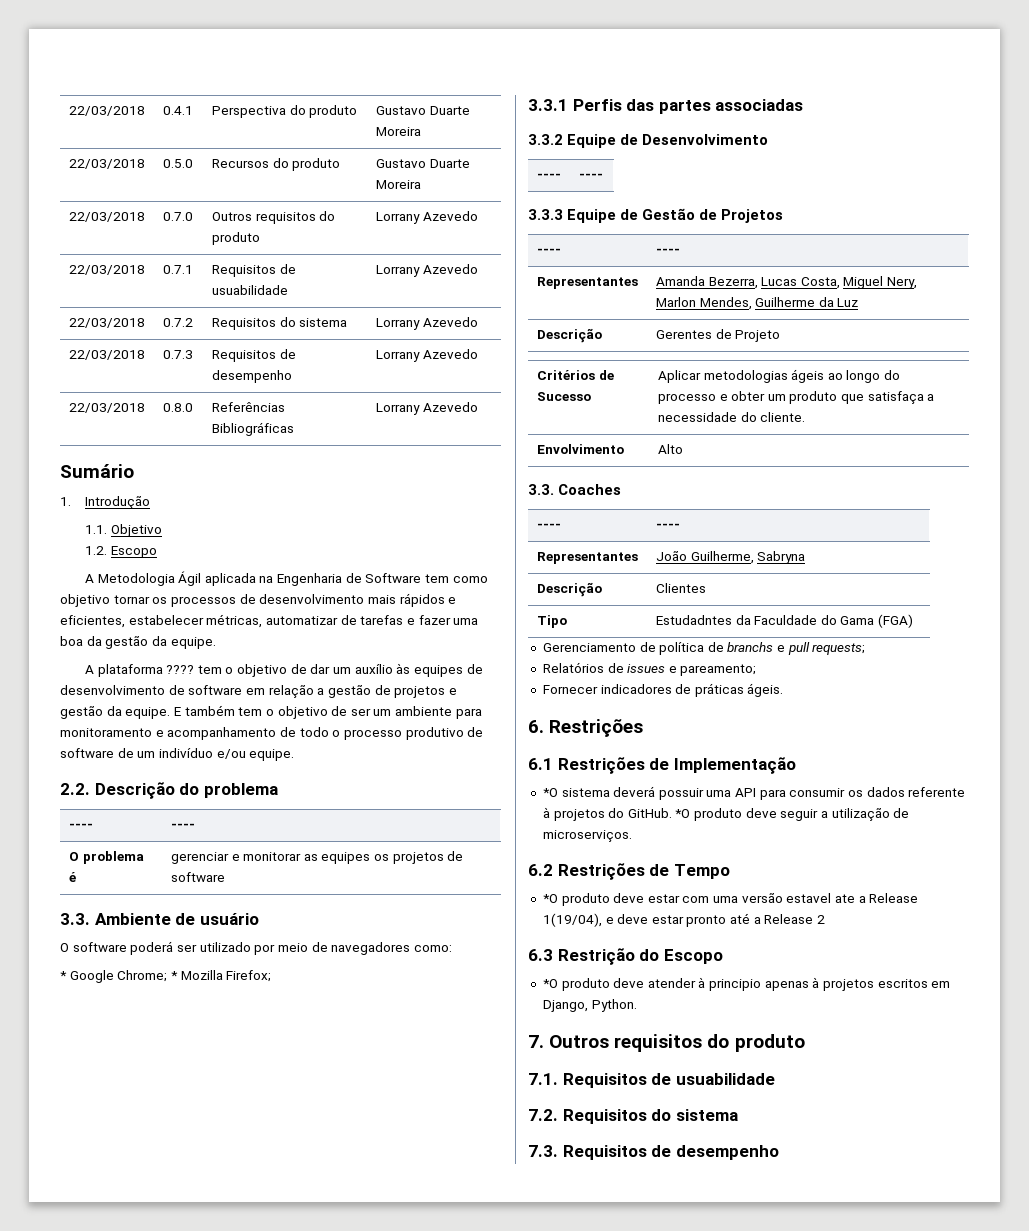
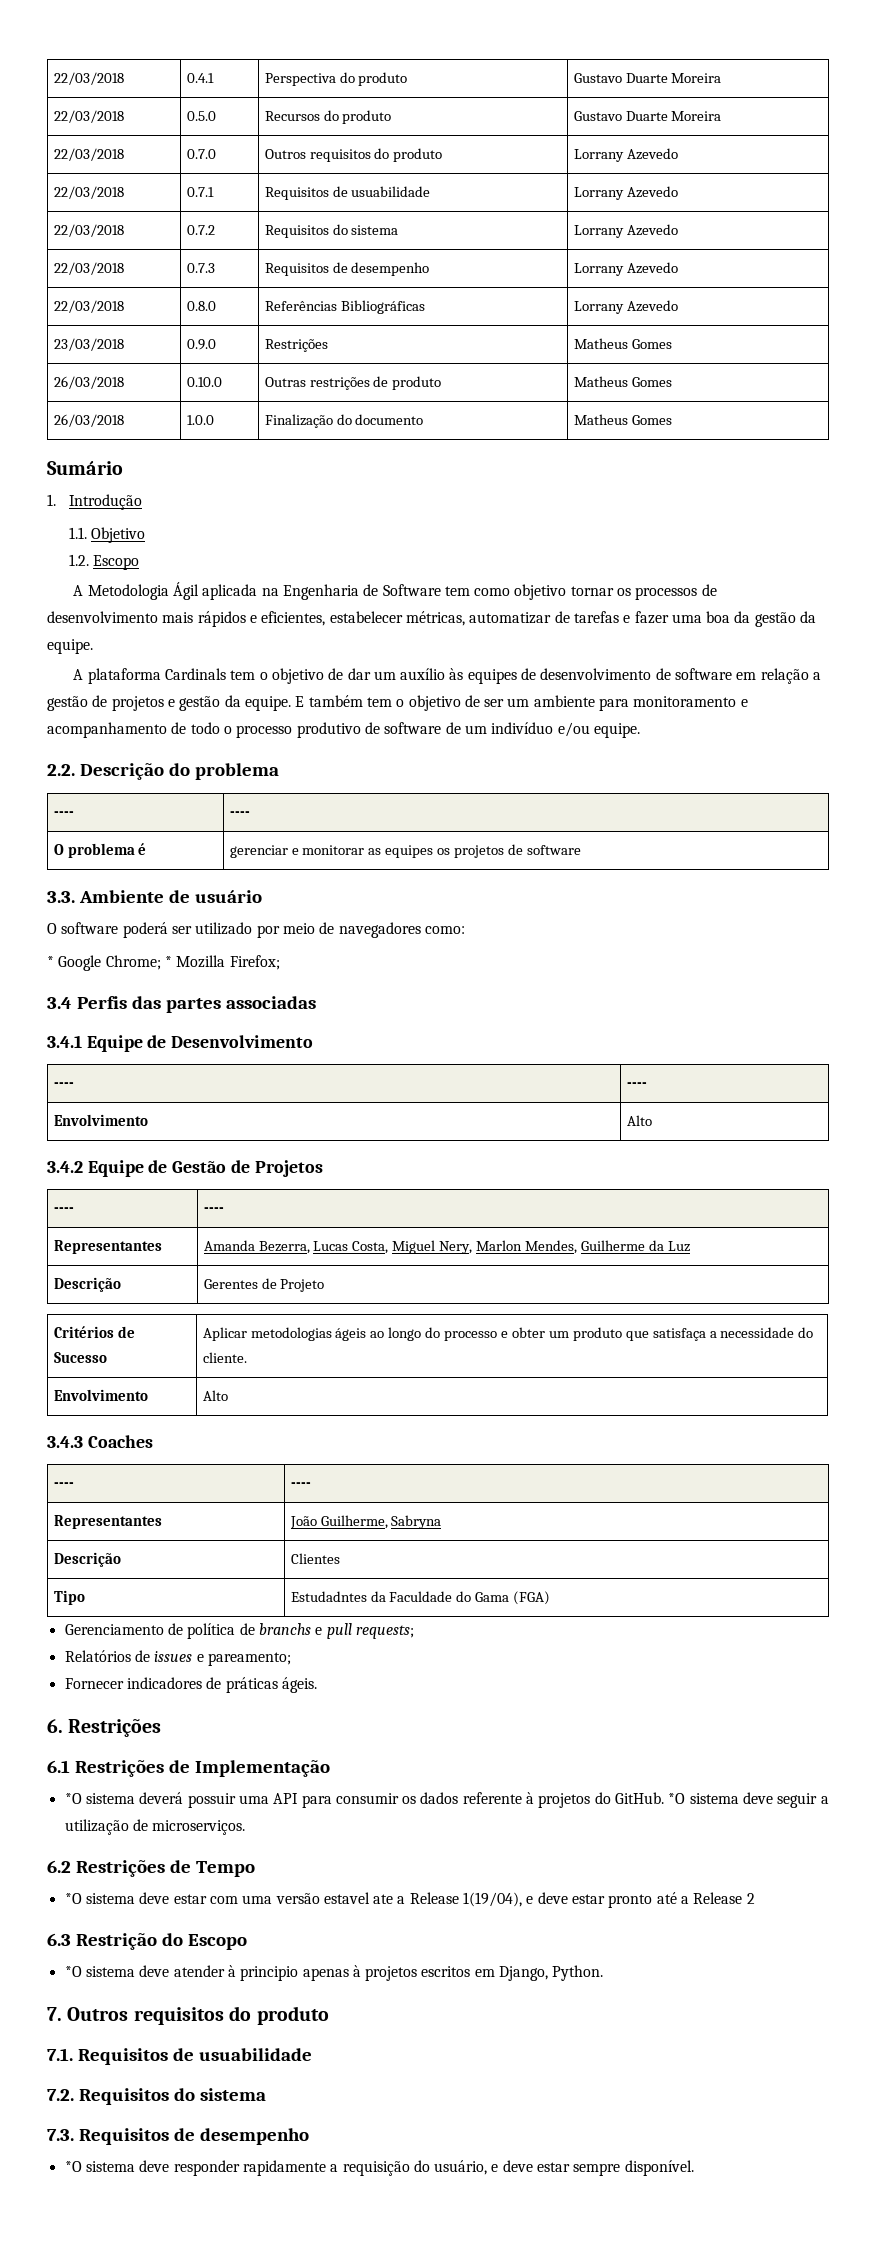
+ 23/03/2018 | 0.9.0 | Restrições | Matheus Gomes
+ 26/03/2018 | 0.10.0 | Outras restrições de produto | Matheus Gomes
+ 26/03/2018 | 1.0.0 | Finalização do documento | Matheus Gomes
- A plataforma ???? tem o objetivo de dar um auxílio às equipes de desenvolvimento de software em relação a gestão de projetos e gestão da equipe.
+ A plataforma Cardinals tem o objetivo de dar um auxílio às equipes de desenvolvimento de software em relação a gestão de projetos e gestão da equipe.
- 3.3.1 Perfis das partes associadas
+ 3.4 Perfis das partes associadas
- 3.3.2 Equipe de Desenvolvimento
+ 3.4.1 Equipe de Desenvolvimento
  ---- | ----
- 3.3.3 Equipe de Gestão de Projetos
+ Envolvimento | Alto
+ 3.4.2 Equipe de Gestão de Projetos
- 3.3. Coaches
+ 3.4.3 Coaches
- *O produto deve seguir a utilização de microserviços.
+ *O sistema deve seguir a utilização de microserviços.
- *O produto deve estar com uma versão estavel ate a Release 1(19/04), e deve estar pronto até a Release 2
+ *O sistema deve estar com uma versão estavel ate a Release 1(19/04), e deve estar pronto até a Release 2
- *O produto deve atender à principio apenas à projetos escritos em Django, Python.
+ *O sistema deve atender à principio apenas à projetos escritos em Django, Python.
+ *O sistema deve responder rapidamente a requisição do usuário, e deve estar sempre disponível.

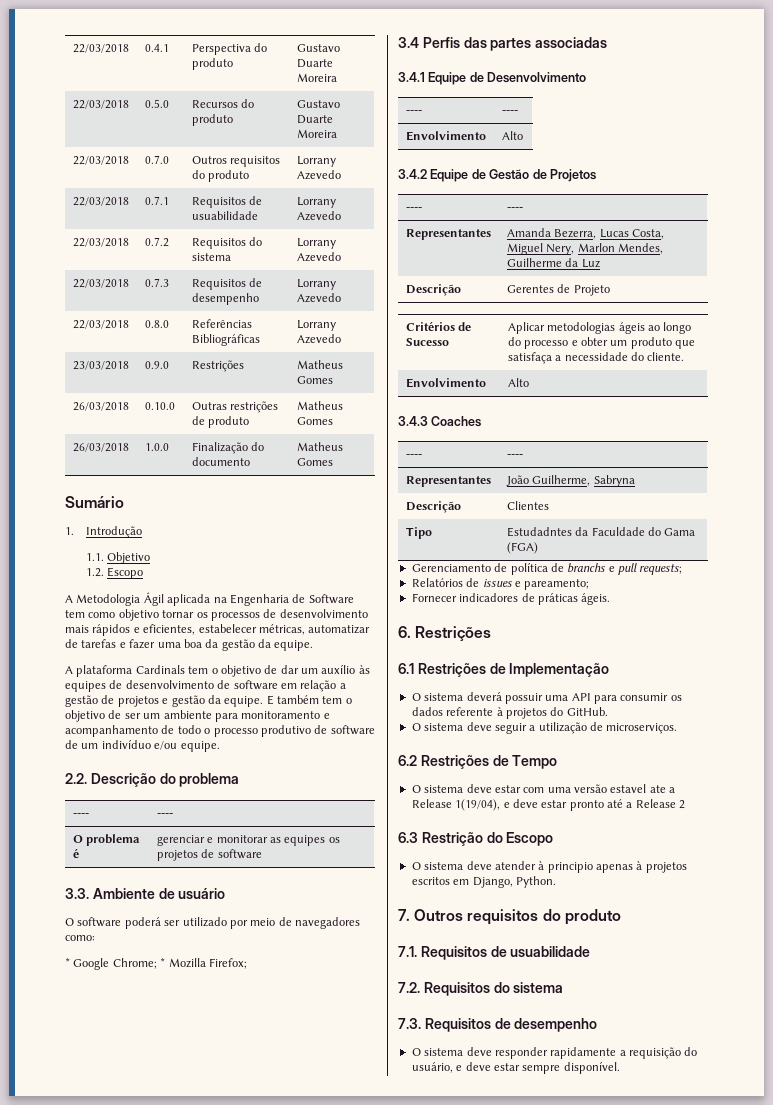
- *O sistema deverá possuir uma API para consumir os dados referente à projetos do GitHub. *O sistema deve seguir a utilização de microserviços.
+ O sistema deverá possuir uma API para consumir os dados referente à projetos do GitHub.
+ O sistema deve seguir a utilização de microserviços.
- *O sistema deve estar com uma versão estavel ate a Release 1(19/04), e deve estar pronto até a Release 2
+ O sistema deve estar com uma versão estavel ate a Release 1(19/04), e deve estar pronto até a Release 2
- *O sistema deve atender à principio apenas à projetos escritos em Django, Python.
+ O sistema deve atender à principio apenas à projetos escritos em Django, Python.
- *O sistema deve responder rapidamente a requisição do usuário, e deve estar sempre disponível.
+ O sistema deve responder rapidamente a requisição do usuário, e deve estar sempre disponível.

